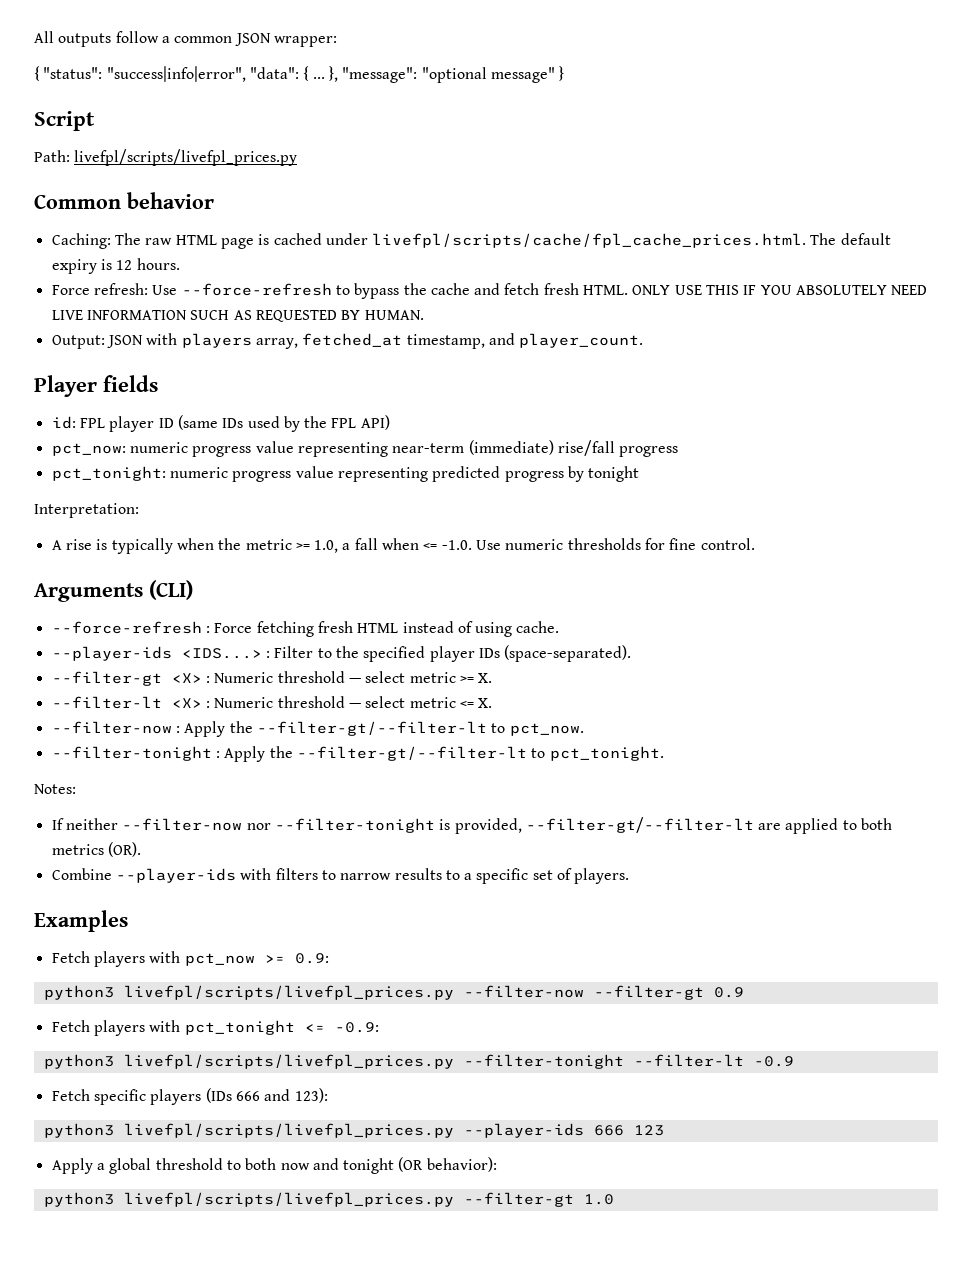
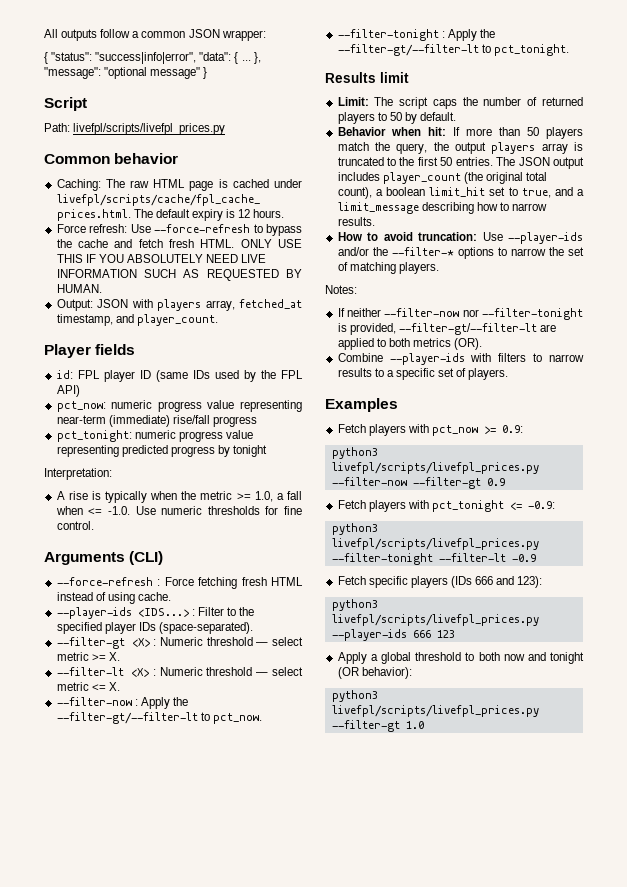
+ Results limit
+ Limit: The script caps the number of returned players to 50 by default.
+ Behavior when hit: If more than 50 players match the query, the output players array is truncated to the first 50 entries. The JSON output includes player_count (the original total count), a boolean limit_hit set to true, and a limit_message describing how to narrow results.
+ How to avoid truncation: Use --player-ids and/or the --filter-* options to narrow the set of matching players.

